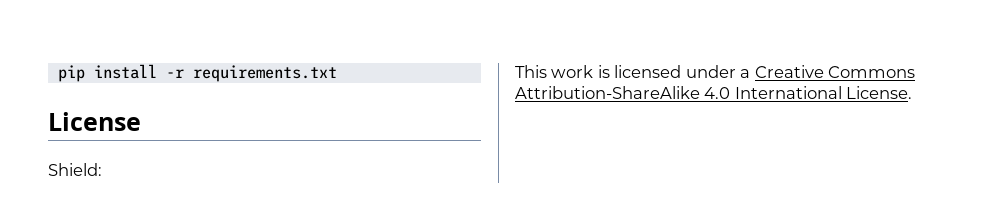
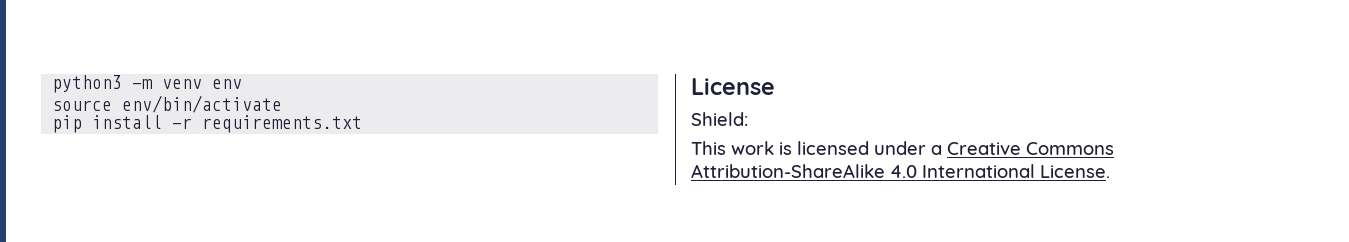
+ python3 -m venv env
+ source env/bin/activate

